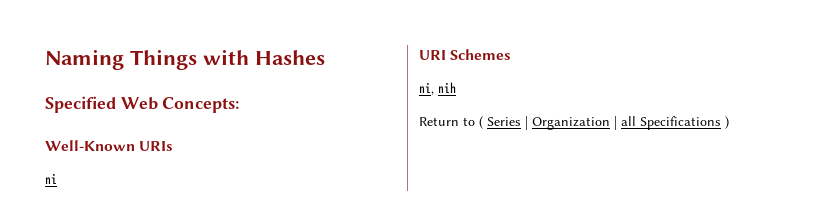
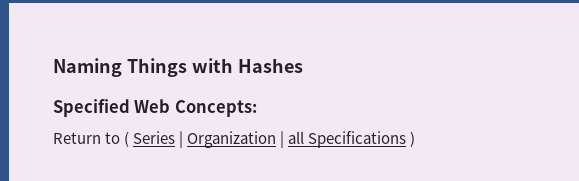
- Well-Known URIs
- ni
- URI Schemes
- ni, nih

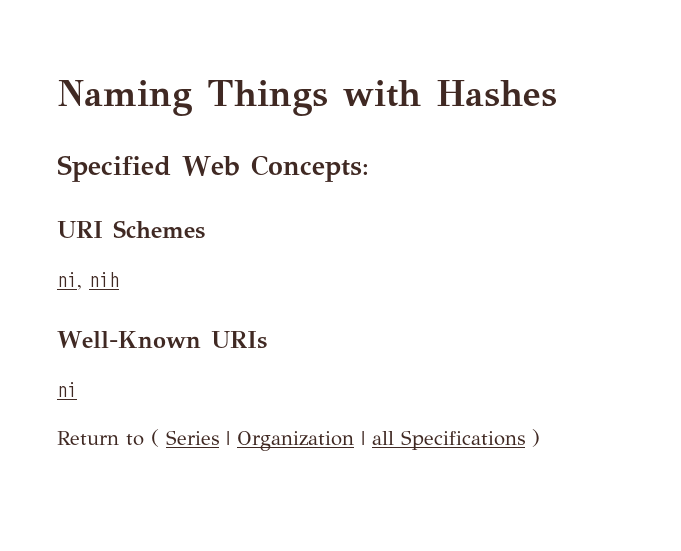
+ URI Schemes
+ ni, nih
+ Well-Known URIs
+ ni

